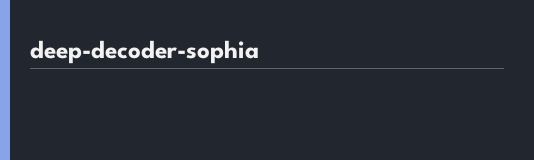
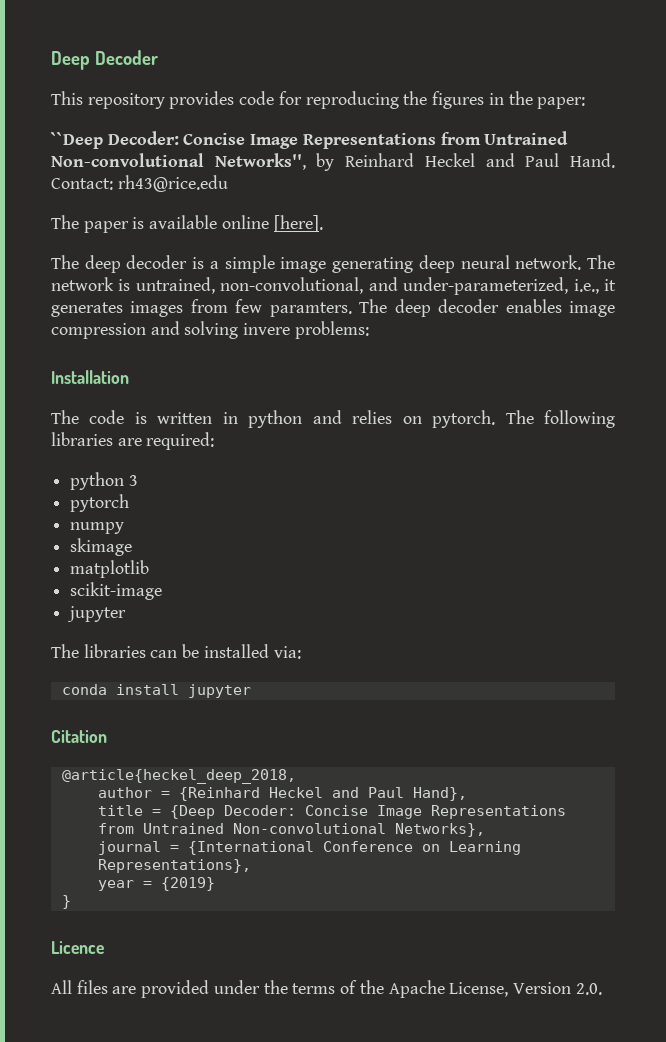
- deep-decoder-sophia
+ Deep Decoder
+ This repository provides code for reproducing the figures in the paper:
+ ``Deep Decoder: Concise Image Representations from Untrained Non-convolutional Networks'', by Reinhard Heckel and Paul Hand. Contact: rh43@rice.edu
+ The paper is available online [here].
+ The deep decoder is a simple image generating deep neural network. The network is untrained, non-convolutional, and under-parameterized, i.e., it generates images from few paramters. The deep decoder enables image compression and solving invere problems:
+ Installation
+ The code is written in python and relies on pytorch. The following libraries are required:
+ python 3
+ pytorch
+ numpy
+ skimage
+ matplotlib
+ scikit-image
+ jupyter
+ The libraries can be installed via:
+ conda install jupyter
+ Citation
+ @article{heckel_deep_2018,
+ author = {Reinhard Heckel and Paul Hand},
+ title = {Deep Decoder: Concise Image Representations from Untrained Non-convolutional Networks},
+ journal = {International Conference on Learning Representations},
+ year = {2019}
+ }
+ Licence
+ All files are provided under the terms of the Apache License, Version 2.0.

